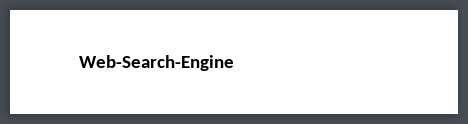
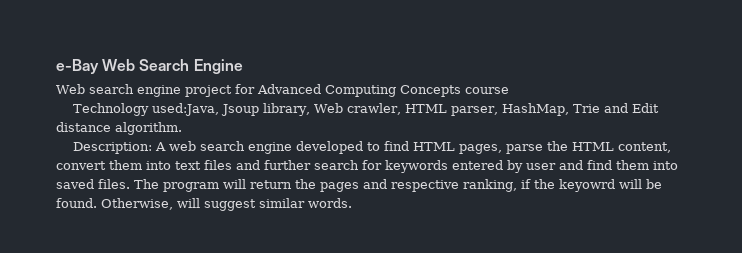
- Web-Search-Engine
+ e-Bay Web Search Engine
+ Web search engine project for Advanced Computing Concepts course
+ Technology used:Java, Jsoup library, Web crawler, HTML parser, HashMap, Trie and Edit distance algorithm.
+ Description: A web search engine developed to find HTML pages, parse the HTML content, convert them into text files and further search for keywords entered by user and find them into saved files. The program will return the pages and respective ranking, if the keyowrd will be found. Otherwise, will suggest similar words.

